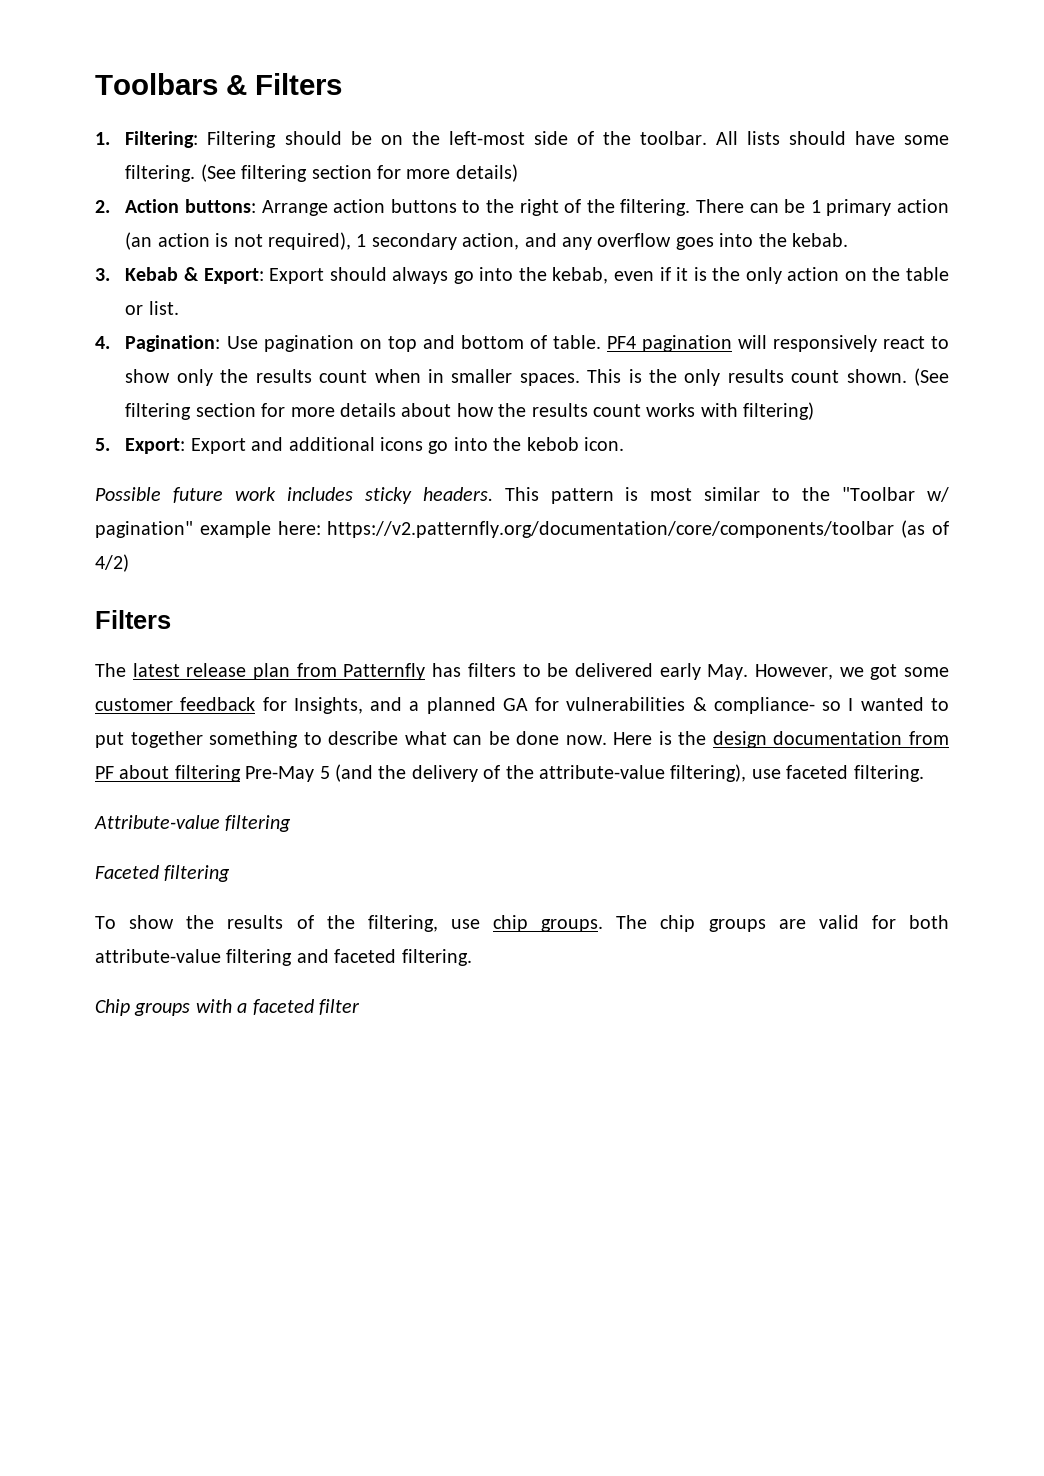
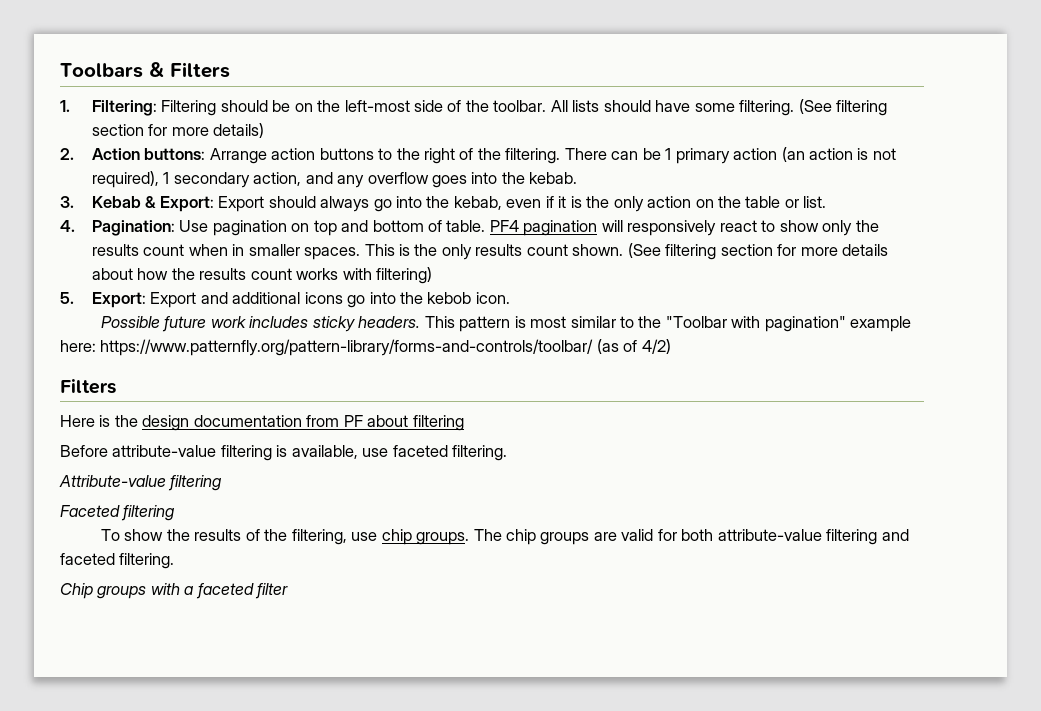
- This pattern is most similar to the "Toolbar w/ pagination" example here: https://v2.patternfly.org/documentation/core/components/toolbar (as of 4/2)
+ This pattern is most similar to the "Toolbar with pagination" example here: https://www.patternfly.org/pattern-library/forms-and-controls/toolbar/ (as of 4/2)
- The latest release plan from Patternfly has filters to be delivered early May. However, we got some customer feedback for Insights, and a planned GA for vulnerabilities & compliance- so I wanted to put together something to describe what can be done now. Here is the design documentation from PF about filtering Pre-May 5 (and the delivery of the attribute-value filtering), use faceted filtering.
+ Here is the design documentation from PF about filtering
+ Before attribute-value filtering is available, use faceted filtering.

